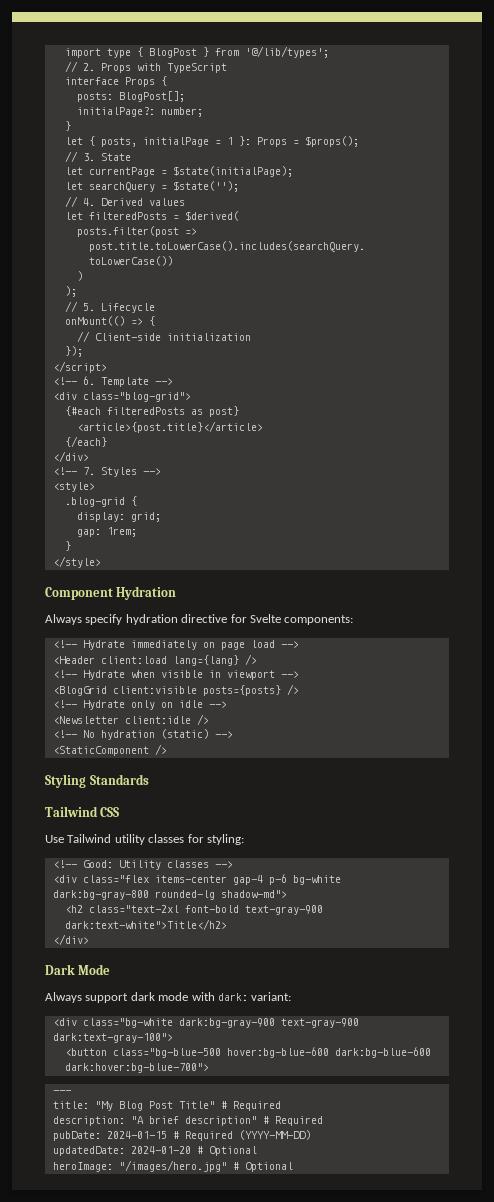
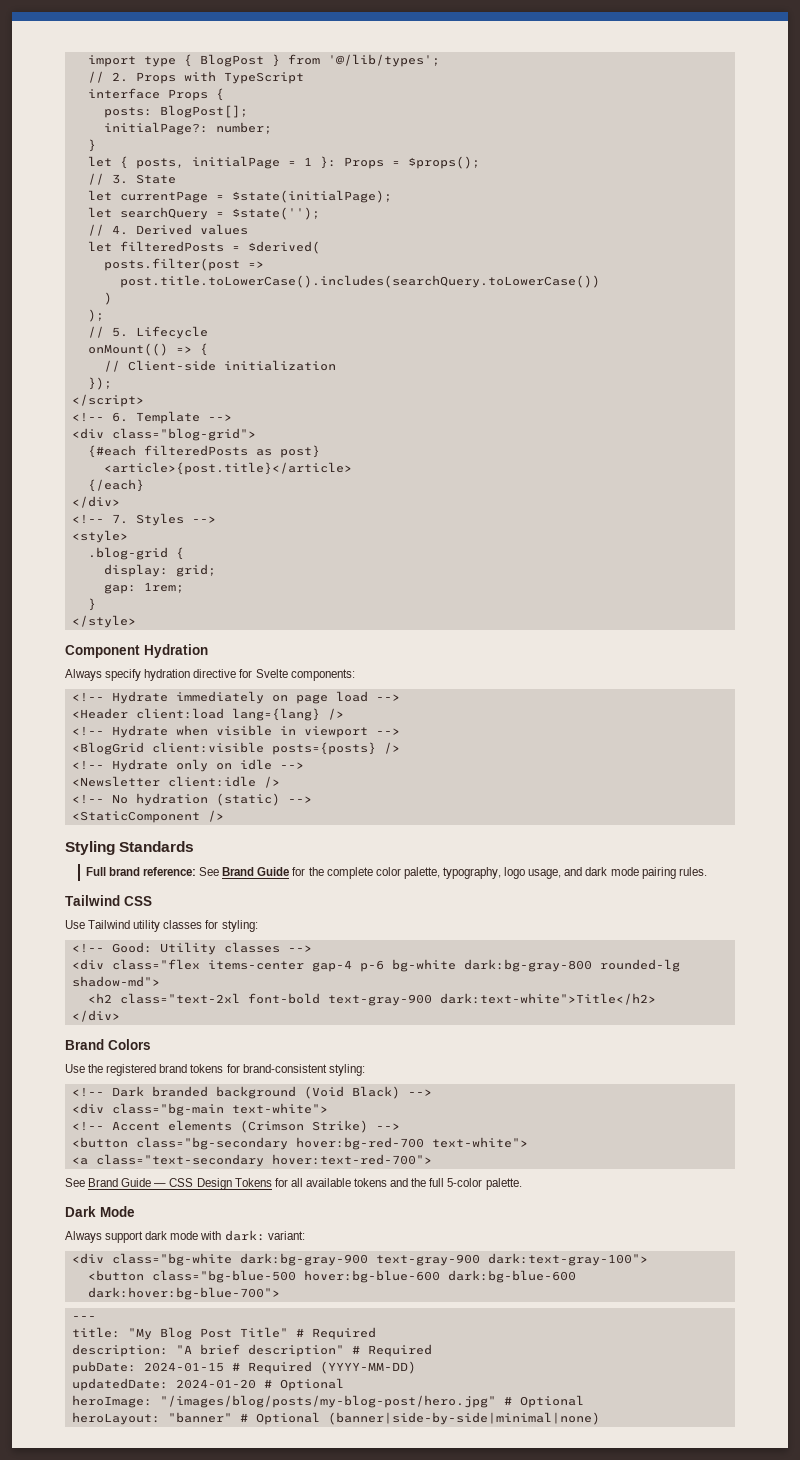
+ Full brand reference: See Brand Guide for the complete color palette, typography, logo usage, and dark mode pairing rules.
+ Brand Colors
+ Use the registered brand tokens for brand-consistent styling:
+ <!-- Dark branded background (Void Black) -->
+ <div class="bg-main text-white">
+ <!-- Accent elements (Crimson Strike) -->
+ <button class="bg-secondary hover:bg-red-700 text-white">
+ <a class="text-secondary hover:text-red-700">
+ See Brand Guide — CSS Design Tokens for all available tokens and the full 5-color palette.
- heroImage: "/images/hero.jpg" # Optional
+ heroImage: "/images/blog/posts/my-blog-post/hero.jpg" # Optional
+ heroLayout: "banner" # Optional (banner|side-by-side|minimal|none)

